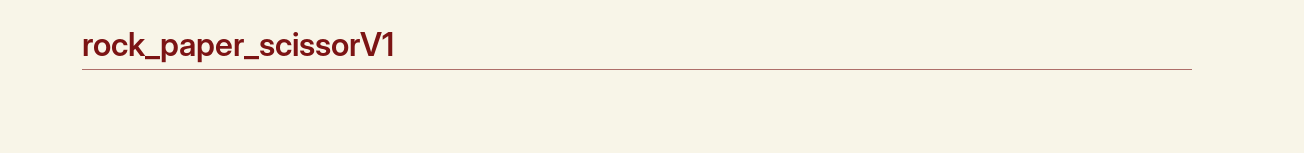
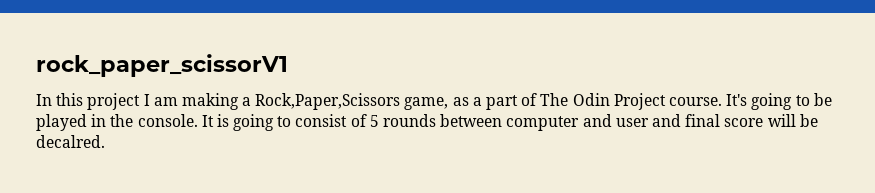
+ In this project I am making a Rock,Paper,Scissors game, as a part of The Odin Project course. It's going to be played in the console. It is going to consist of 5 rounds between computer and user and final score will be decalred.

